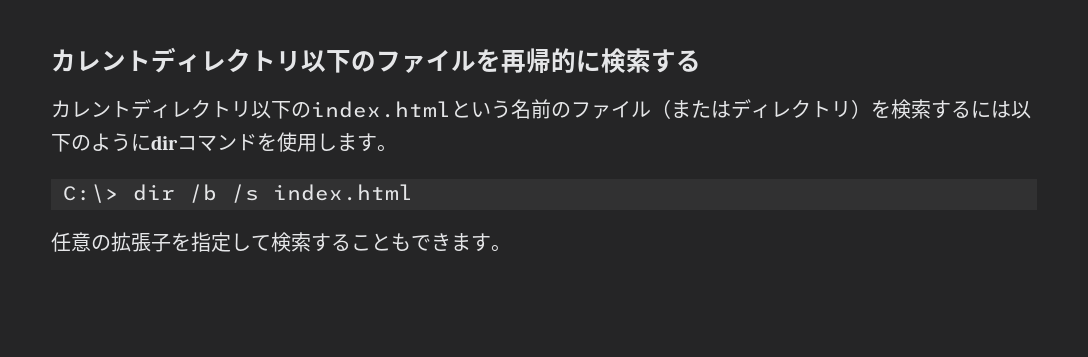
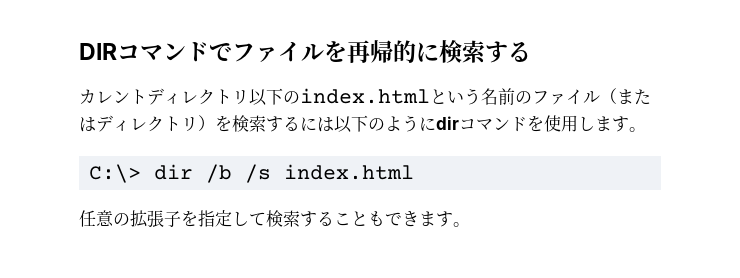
- カレントディレクトリ以下のファイルを再帰的に検索する
+ DIRコマンドでファイルを再帰的に検索する

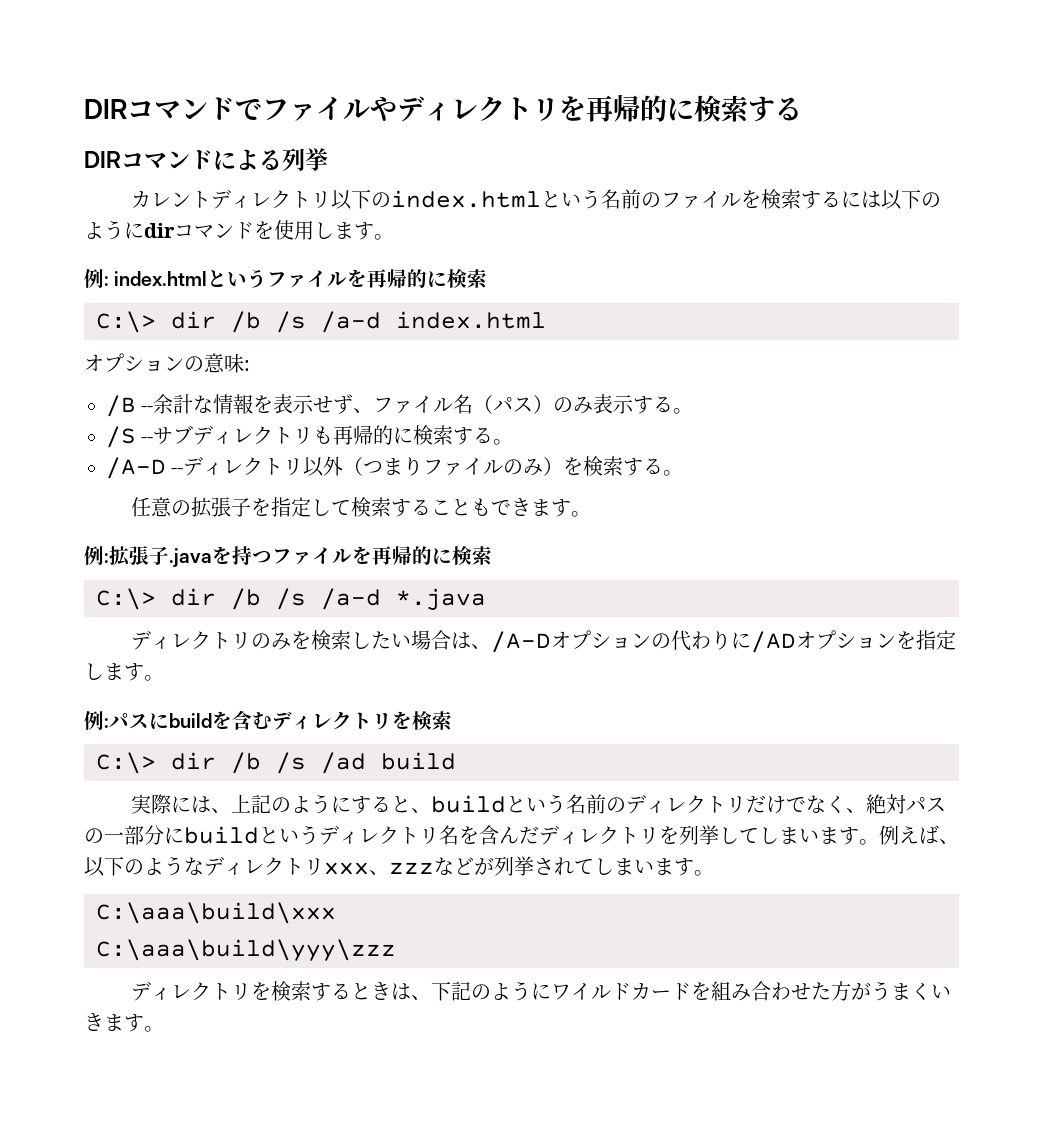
- DIRコマンドでファイルを再帰的に検索する
+ DIRコマンドでファイルやディレクトリを再帰的に検索する
+ DIRコマンドによる列挙
- カレントディレクトリ以下のindex.htmlという名前のファイル（またはディレクトリ）を検索するには以下のようにdirコマンドを使用します。
+ カレントディレクトリ以下のindex.htmlという名前のファイルを検索するには以下のようにdirコマンドを使用します。
- C:\> dir /b /s index.html
+ 例: index.htmlというファイルを再帰的に検索
+ C:\> dir /b /s /a-d index.html
+ オプションの意味:
+ /B --余計な情報を表示せず、ファイル名（パス）のみ表示する。
+ /S --サブディレクトリも再帰的に検索する。
+ /A-D --ディレクトリ以外（つまりファイルのみ）を検索する。
+ 例:拡張子.javaを持つファイルを再帰的に検索
+ C:\> dir /b /s /a-d *.java
+ ディレクトリのみを検索したい場合は、/A-Dオプションの代わりに/ADオプションを指定します。
+ 例:パスにbuildを含むディレクトリを検索
+ C:\> dir /b /s /ad build
+ 実際には、上記のようにすると、buildという名前のディレクトリだけでなく、絶対パスの一部分にbuildというディレクトリ名を含んだディレクトリを列挙してしまいます。例えば、以下のようなディレクトリxxx、zzzなどが列挙されてしまいます。
+ C:\aaa\build\xxx
+ C:\aaa\build\yyy\zzz
+ ディレクトリを検索するときは、下記のようにワイルドカードを組み合わせた方がうまくいきます。

